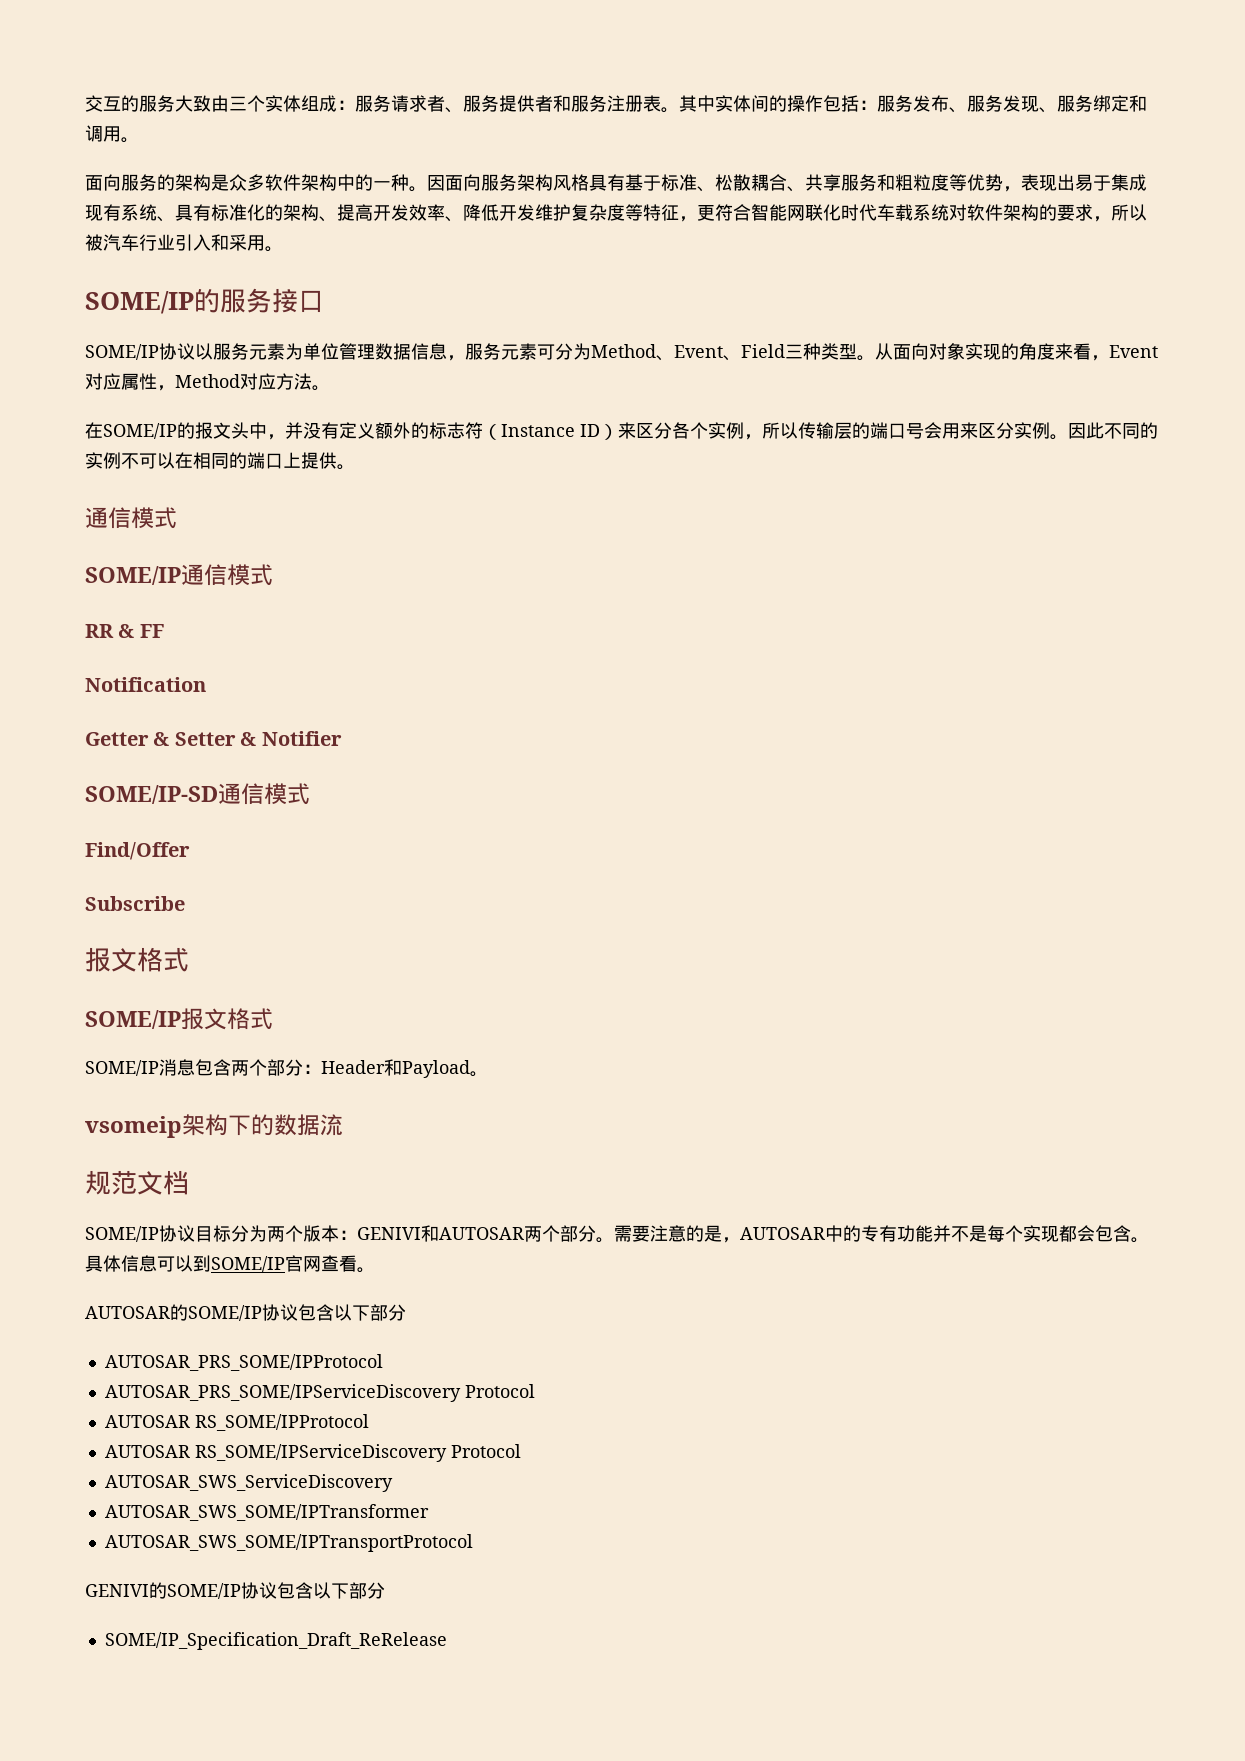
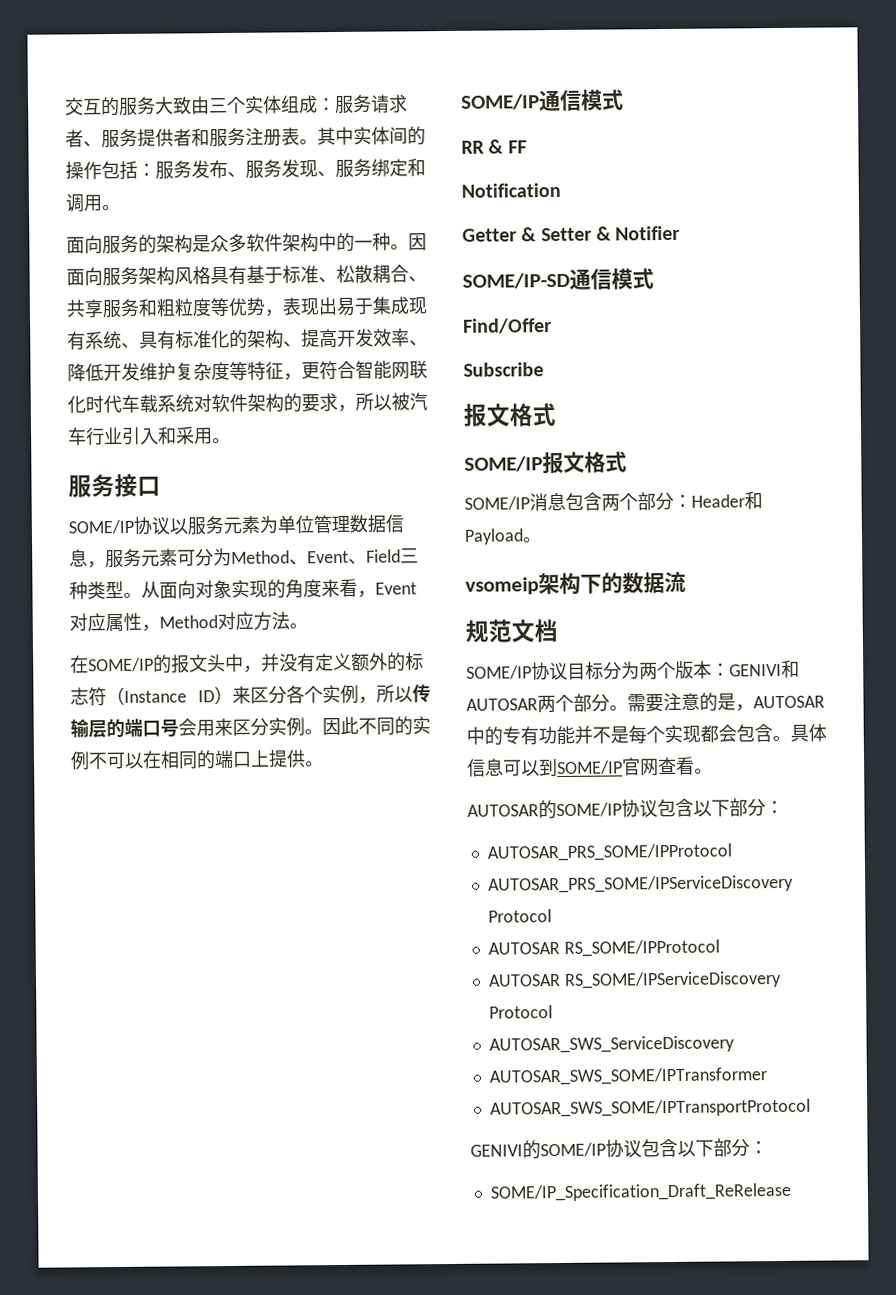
- SOME/IP的服务接口
+ 服务接口
  因此不同的实例不可以在相同的端口上提供。
- 通信模式
- AUTOSAR的SOME/IP协议包含以下部分
+ AUTOSAR的SOME/IP协议包含以下部分：
- GENIVI的SOME/IP协议包含以下部分
+ GENIVI的SOME/IP协议包含以下部分：

